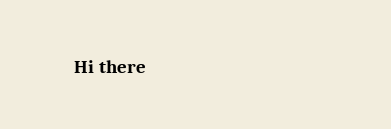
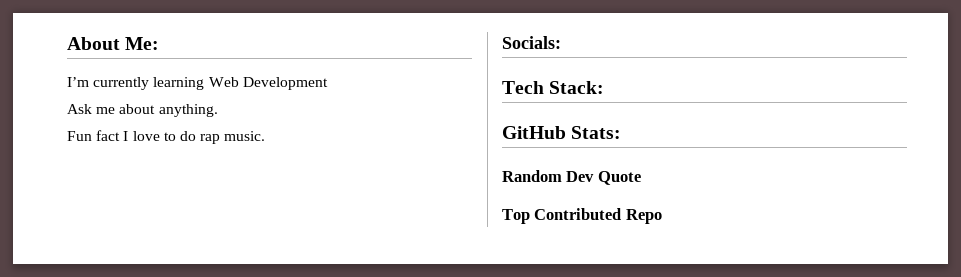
- Hi there
+ About Me:
+ I’m currently learning Web Development
+ Ask me about anything.
+ Fun fact I love to do rap music.
+ Socials:
+ Tech Stack:
+ GitHub Stats:
+ Random Dev Quote
+ Top Contributed Repo

